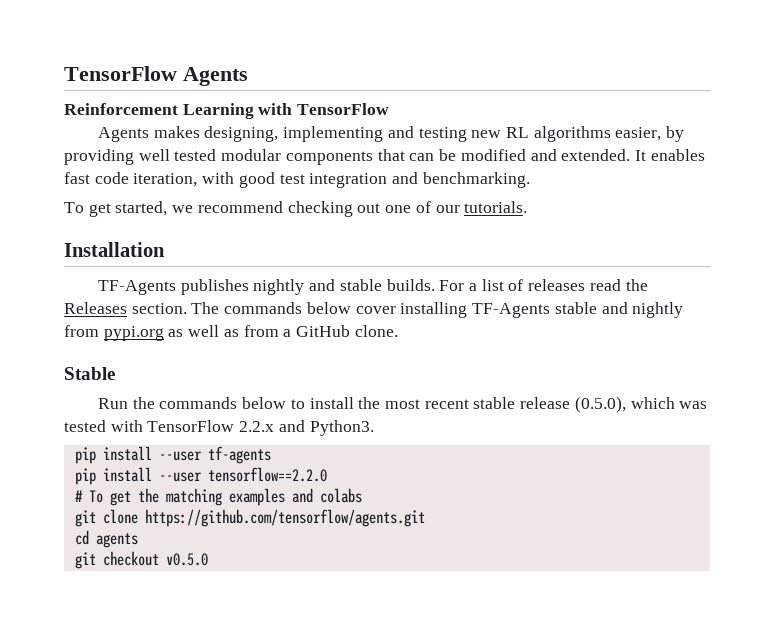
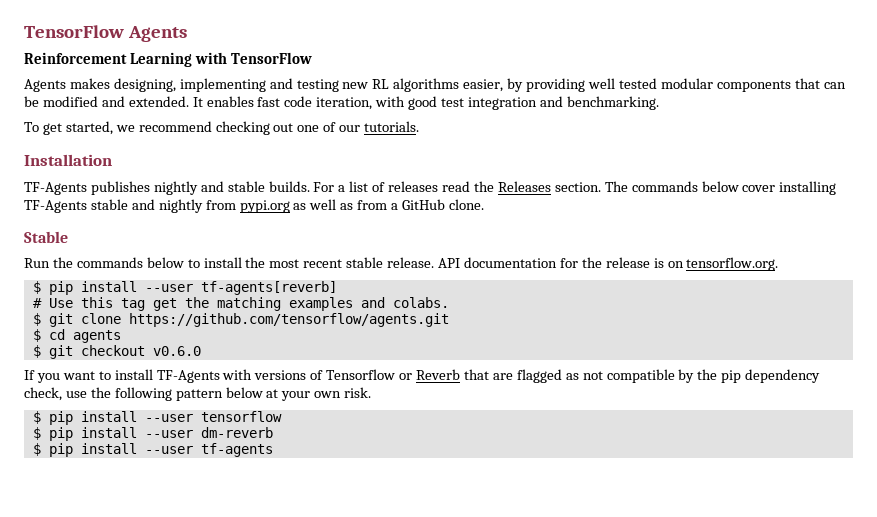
- Run the commands below to install the most recent stable release (0.5.0), which was tested with TensorFlow 2.2.x and Python3.
- pip install --user tf-agents
- pip install --user tensorflow==2.2.0
- # To get the matching examples and colabs
- git clone https://github.com/tensorflow/agents.git
+ Run the commands below to install the most recent stable release. API documentation for the release is on tensorflow.org.
+ $ pip install --user tf-agents[reverb]
+ # Use this tag get the matching examples and colabs.
+ $ git clone https://github.com/tensorflow/agents.git
- cd agents
+ $ cd agents
- git checkout v0.5.0
+ $ git checkout v0.6.0
+ If you want to install TF-Agents with versions of Tensorflow or Reverb that are flagged as not compatible by the pip dependency check, use the following pattern below at your own risk.
+ $ pip install --user tensorflow
+ $ pip install --user dm-reverb
+ $ pip install --user tf-agents

